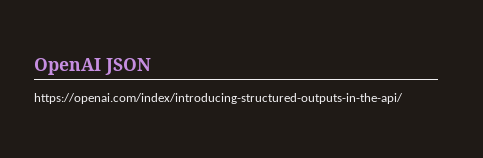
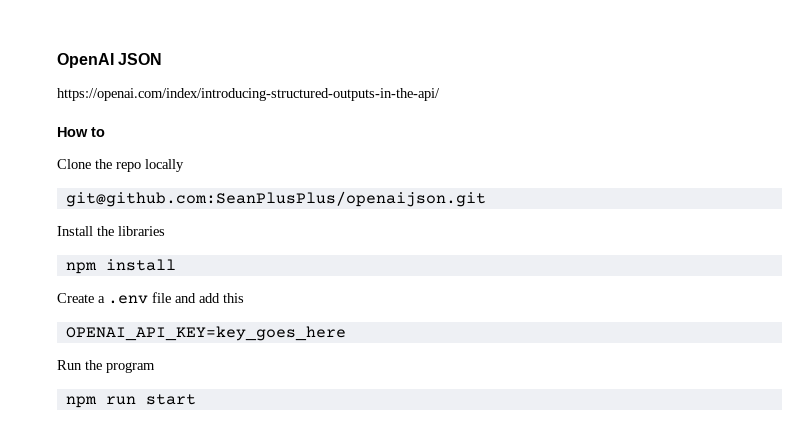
+ How to
+ Clone the repo locally
+ git@github.com:SeanPlusPlus/openaijson.git
+ Install the libraries
+ npm install
+ Create a .env file and add this
+ OPENAI_API_KEY=key_goes_here
+ Run the program
+ npm run start

